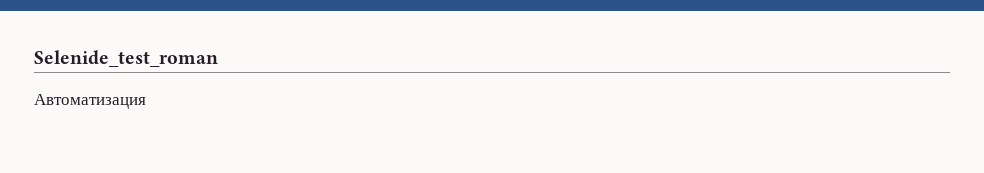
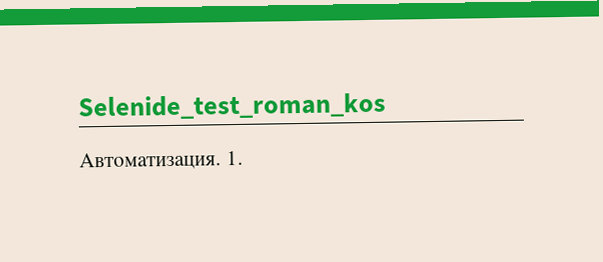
- Selenide_test_roman
- Автоматизация
+ Selenide_test_roman_kos
+ Автоматизация. 1.

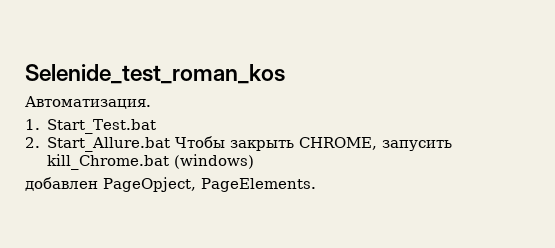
- Автоматизация. 1.
+ Автоматизация.
+ 1. Start_Test.bat
+ 2. Start_Allure.bat Чтобы закрыть CHROME, запусить kill_Chrome.bat (windows)
+ добавлен PageOpject, PageElements.

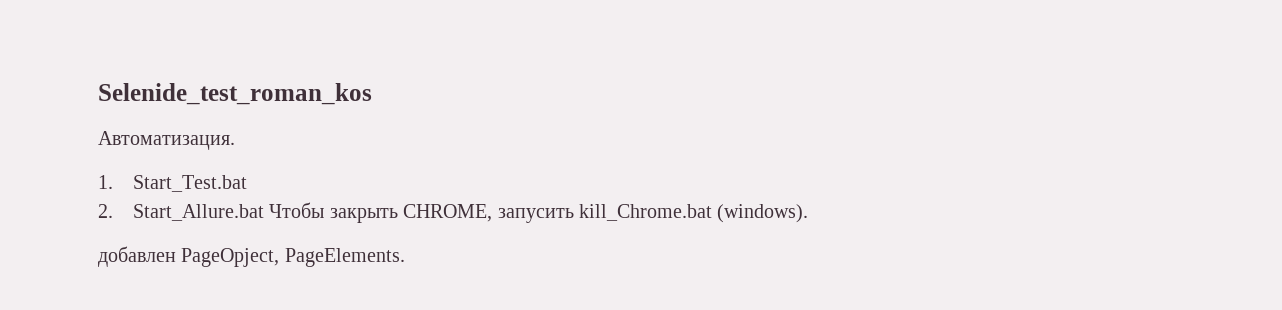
- 2. Start_Allure.bat Чтобы закрыть CHROME, запусить kill_Chrome.bat (windows)
+ 2. Start_Allure.bat Чтобы закрыть CHROME, запусить kill_Chrome.bat (windows).

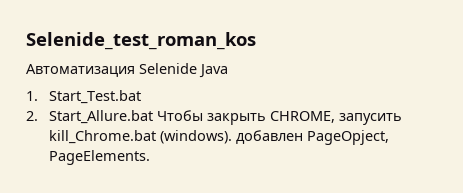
- Автоматизация.
+ Автоматизация Selenide Java
- 2. Start_Allure.bat Чтобы закрыть CHROME, запусить kill_Chrome.bat (windows).
- добавлен PageOpject, PageElements.
+ 2. Start_Allure.bat Чтобы закрыть CHROME, запусить kill_Chrome.bat (windows). добавлен PageOpject, PageElements.

